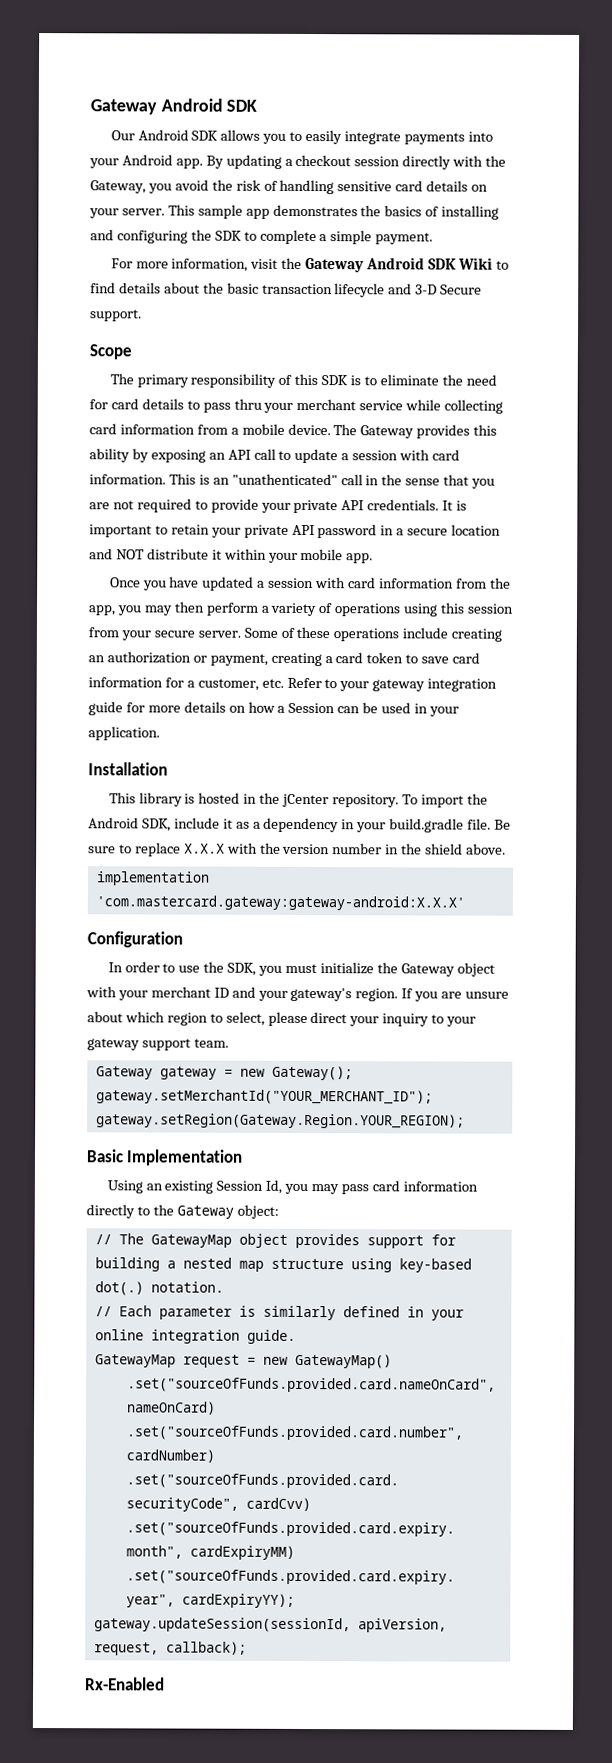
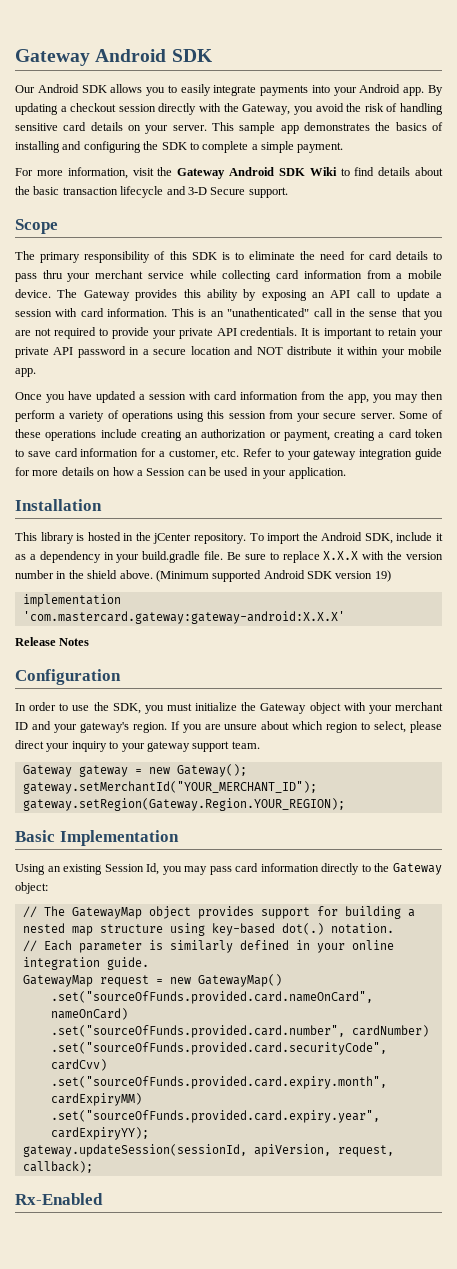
+ (Minimum supported Android SDK version 19)
+ Release Notes

